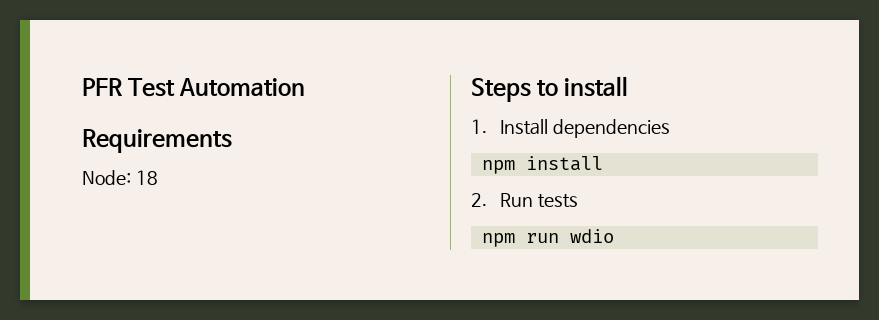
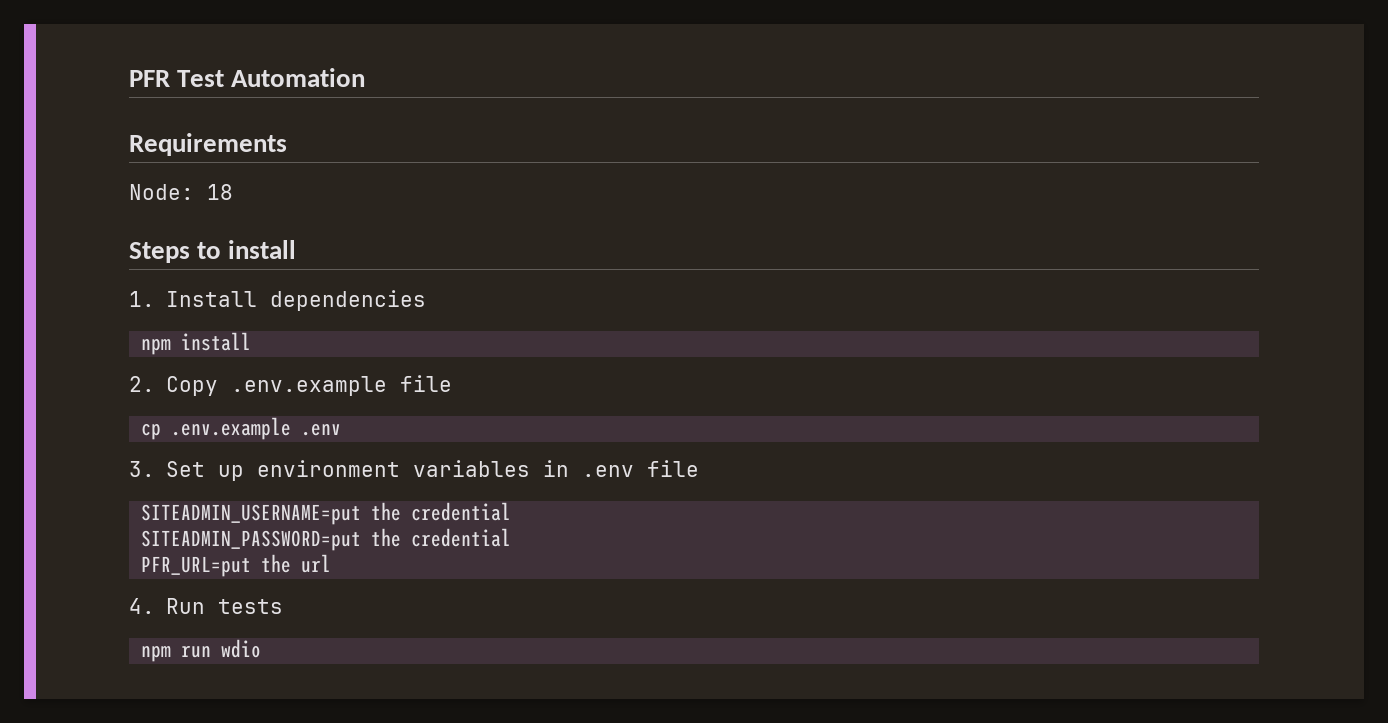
- 2. Run tests
+ 2. Copy .env.example file
+ cp .env.example .env
+ 3. Set up environment variables in .env file
+ SITEADMIN_USERNAME=put the credential
+ SITEADMIN_PASSWORD=put the credential
+ PFR_URL=put the url
+ 4. Run tests

